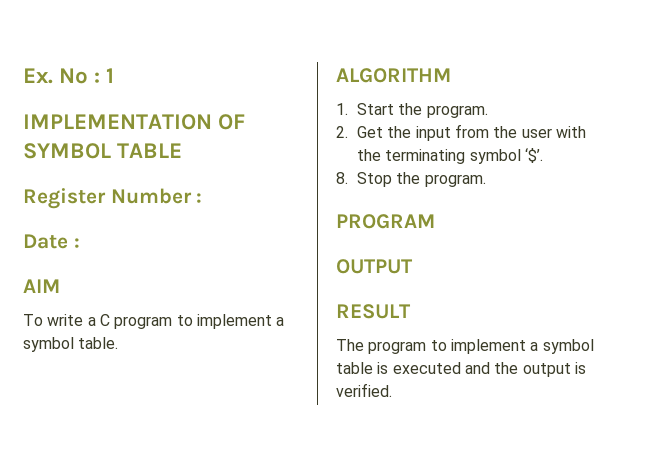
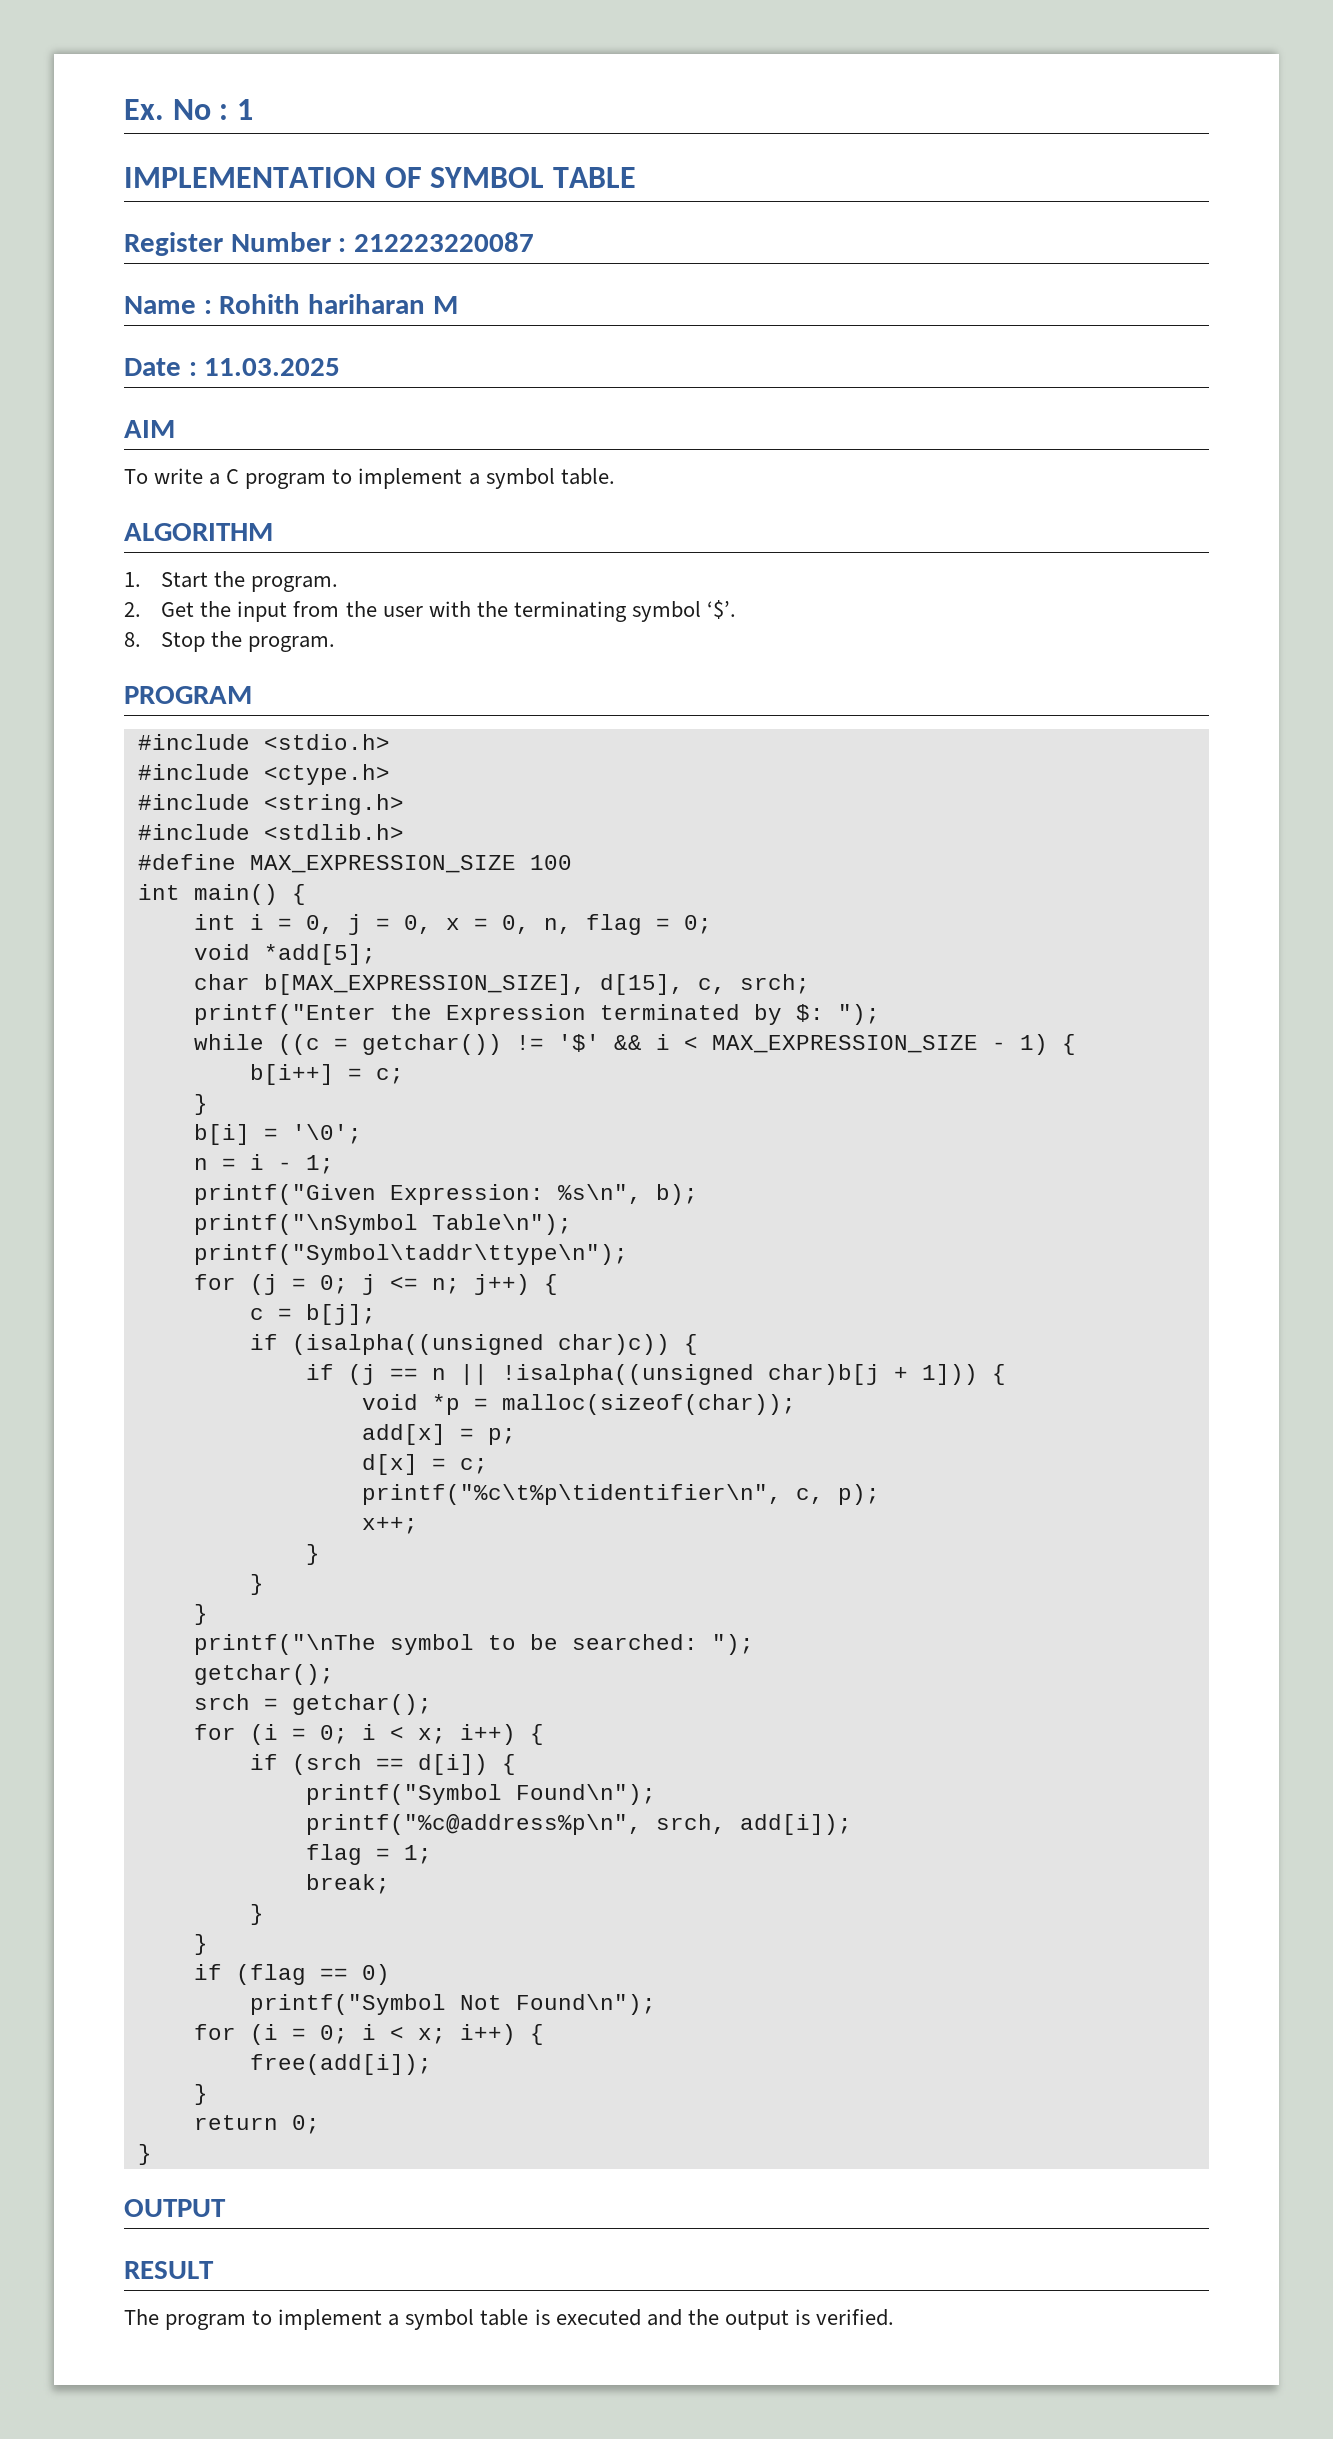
- Register Number :
+ Register Number : 212223220087
+ Name : Rohith hariharan M
- Date :
+ Date : 11.03.2025
+ #include <stdio.h>
+ #include <ctype.h>
+ #include <string.h>
+ #include <stdlib.h>
+ #define MAX_EXPRESSION_SIZE 100
+ int main() {
+ int i = 0, j = 0, x = 0, n, flag = 0;
+ void *add[5];
+ char b[MAX_EXPRESSION_SIZE], d[15], c, srch;
+ printf("Enter the Expression terminated by $: ");
+ while ((c = getchar()) != '$' && i < MAX_EXPRESSION_SIZE - 1) {
+ b[i++] = c;
+ }
+ b[i] = '\0';
+ n = i - 1;
+ printf("Given Expression: %s\n", b);
+ printf("\nSymbol Table\n");
+ printf("Symbol\taddr\ttype\n");
+ for (j = 0; j <= n; j++) {
+ c = b[j];
+ if (isalpha((unsigned char)c)) {
+ if (j == n || !isalpha((unsigned char)b[j + 1])) {
+ void *p = malloc(sizeof(char));
+ add[x] = p;
+ d[x] = c;
+ printf("%c\t%p\tidentifier\n", c, p);
+ x++;
+ }
+ }
+ }
+ printf("\nThe symbol to be searched: ");
+ getchar();
+ srch = getchar();
+ for (i = 0; i < x; i++) {
+ if (srch == d[i]) {
+ printf("Symbol Found\n");
+ printf("%c@address%p\n", srch, add[i]);
+ flag = 1;
+ break;
+ }
+ }
+ if (flag == 0)
+ printf("Symbol Not Found\n");
+ for (i = 0; i < x; i++) {
+ free(add[i]);
+ }
+ return 0;
+ }

